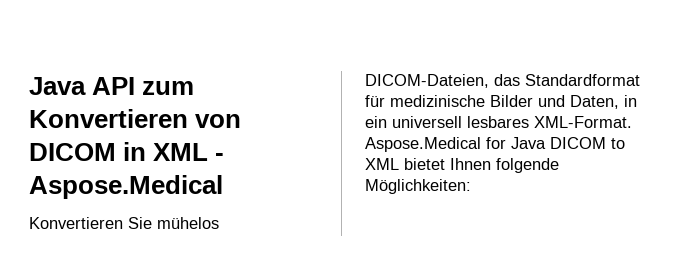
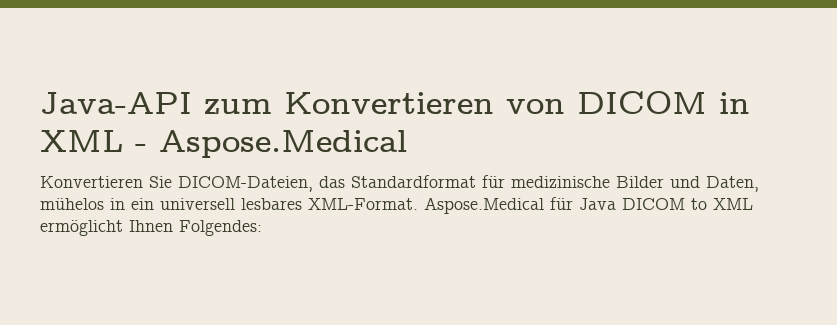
- Java API zum Konvertieren von DICOM in XML - Aspose.Medical
+ Java-API zum Konvertieren von DICOM in XML - Aspose.Medical
- Konvertieren Sie mühelos DICOM-Dateien, das Standardformat für medizinische Bilder und Daten, in ein universell lesbares XML-Format.
+ Konvertieren Sie DICOM-Dateien, das Standardformat für medizinische Bilder und Daten, mühelos in ein universell lesbares XML-Format.
- Aspose.Medical for Java DICOM to XML bietet Ihnen folgende Möglichkeiten:
+ Aspose.Medical für Java DICOM to XML ermöglicht Ihnen Folgendes:

